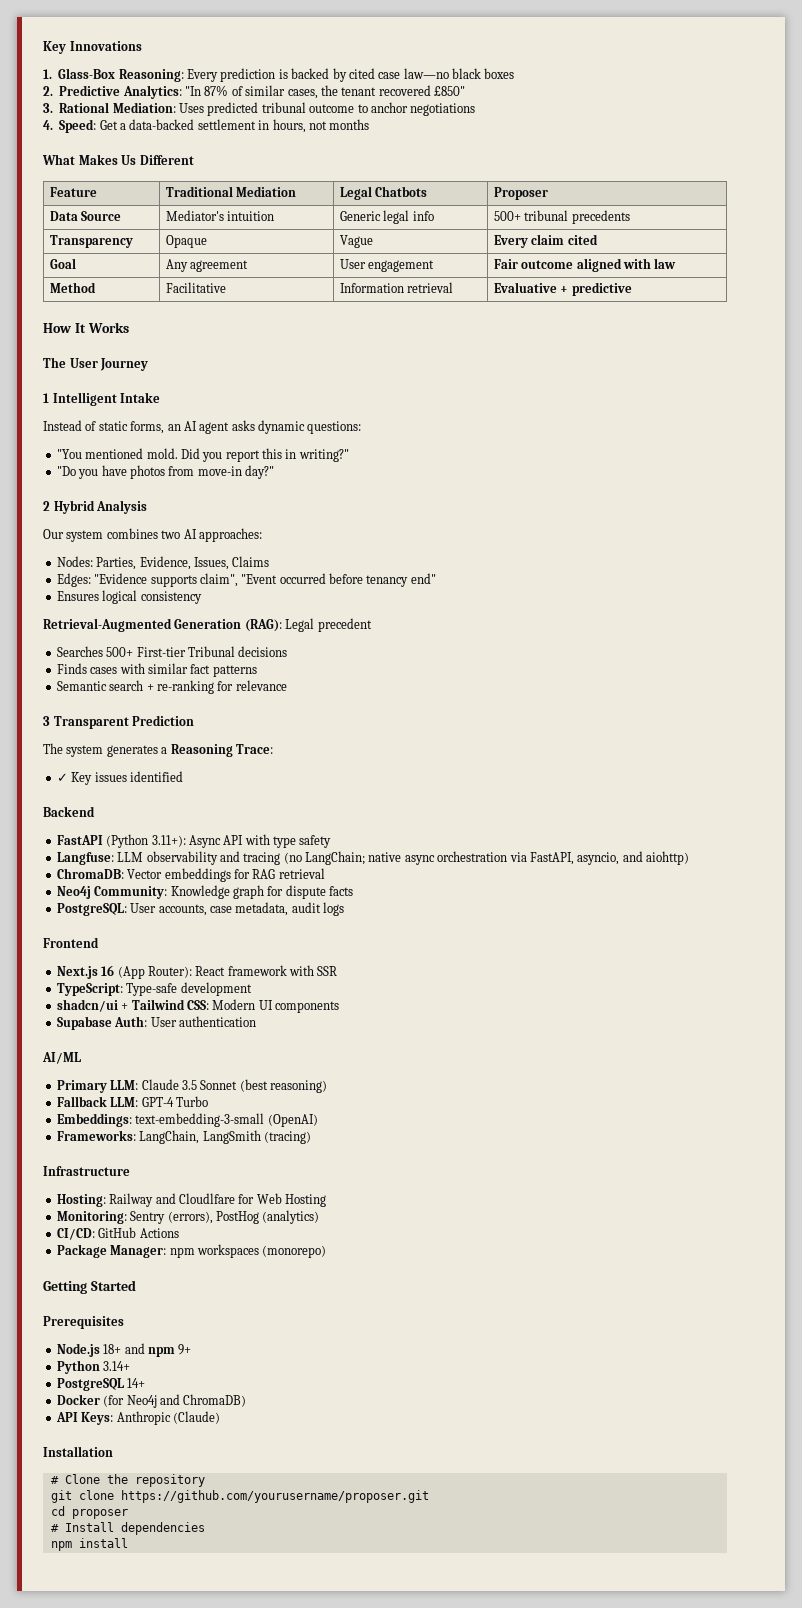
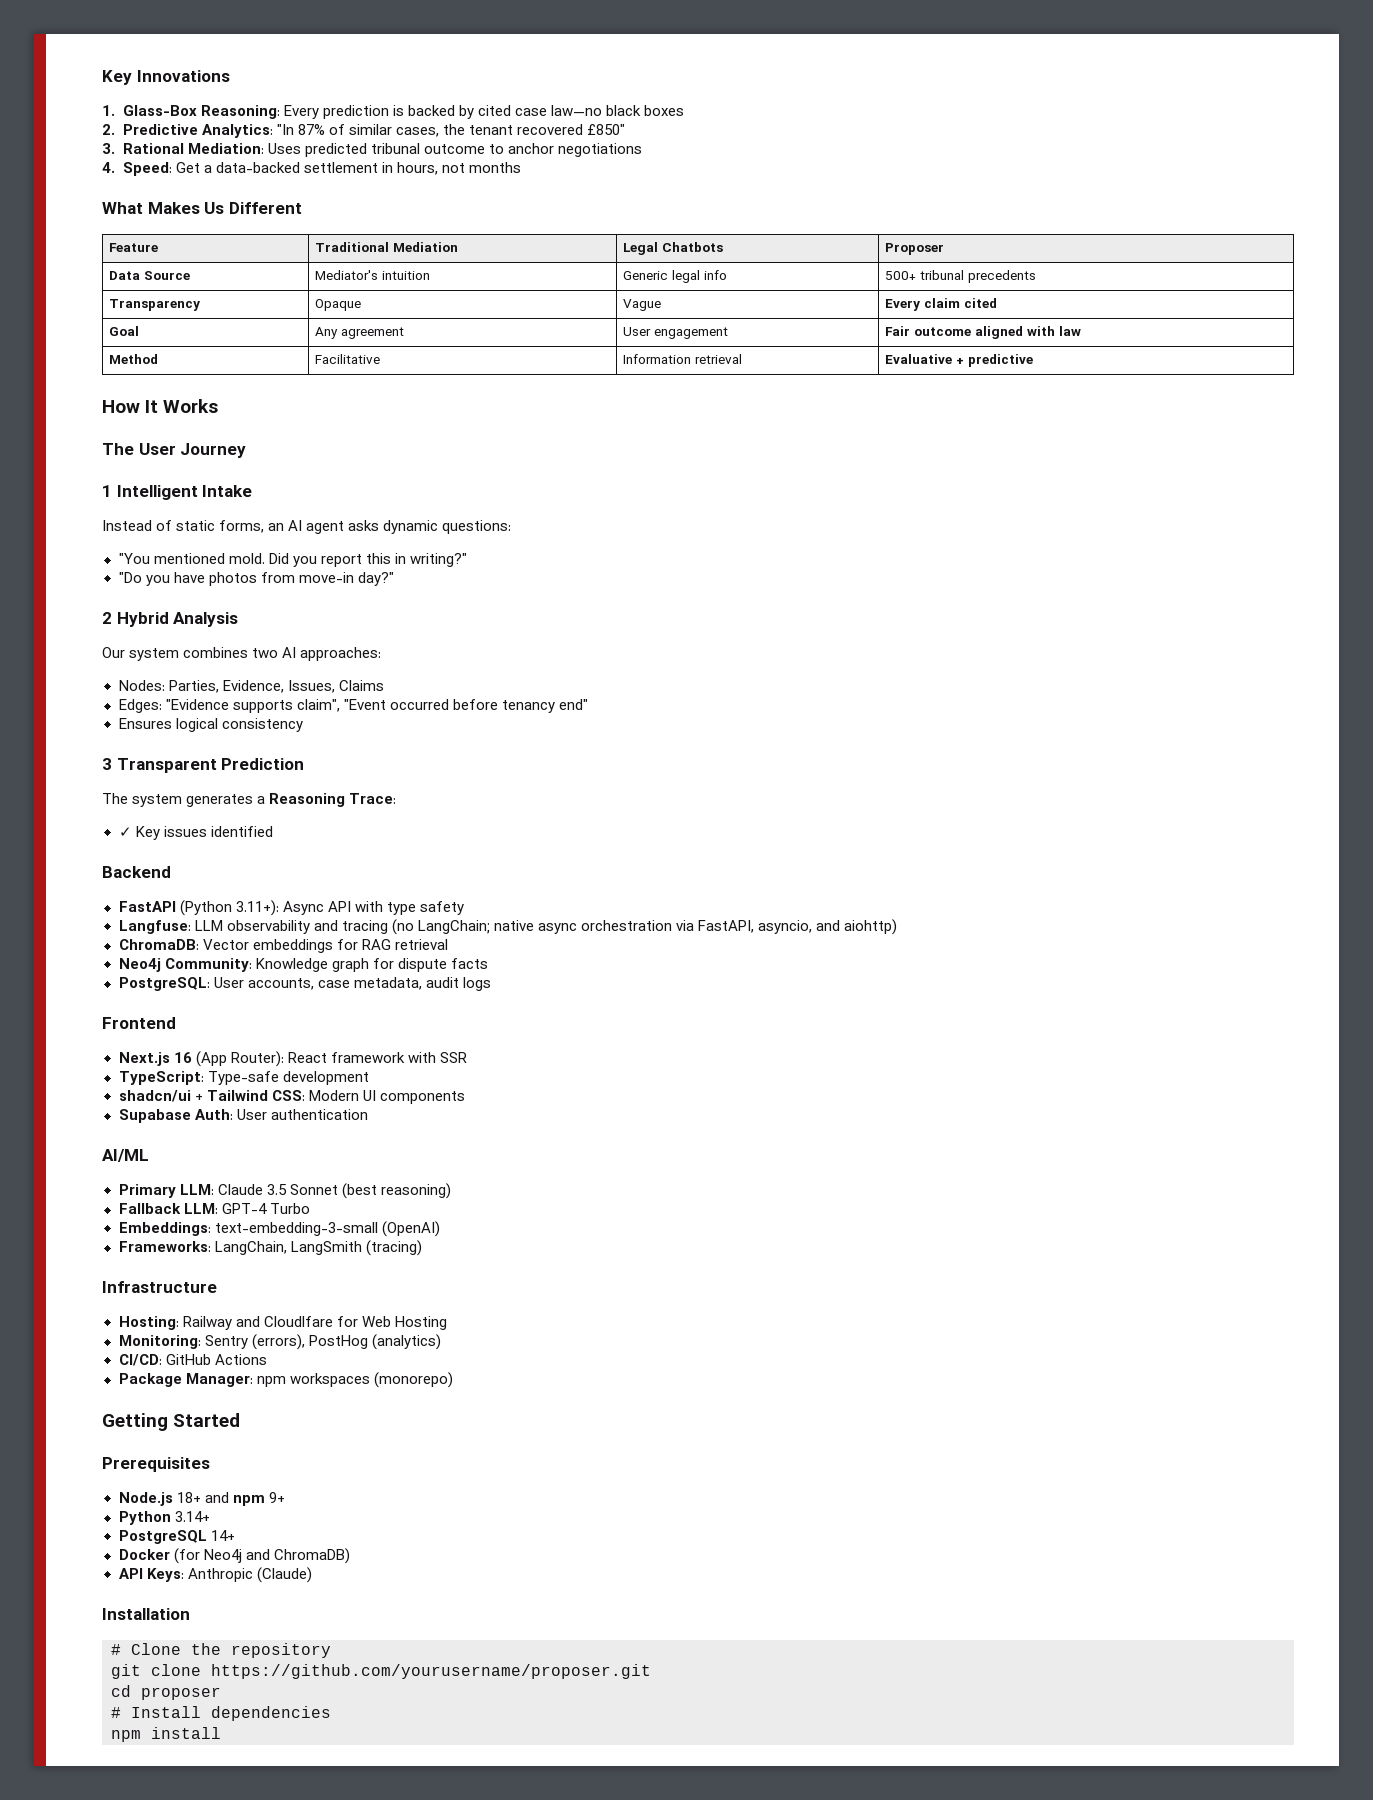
- Retrieval-Augmented Generation (RAG): Legal precedent
- Searches 500+ First-tier Tribunal decisions
- Finds cases with similar fact patterns
- Semantic search + re-ranking for relevance

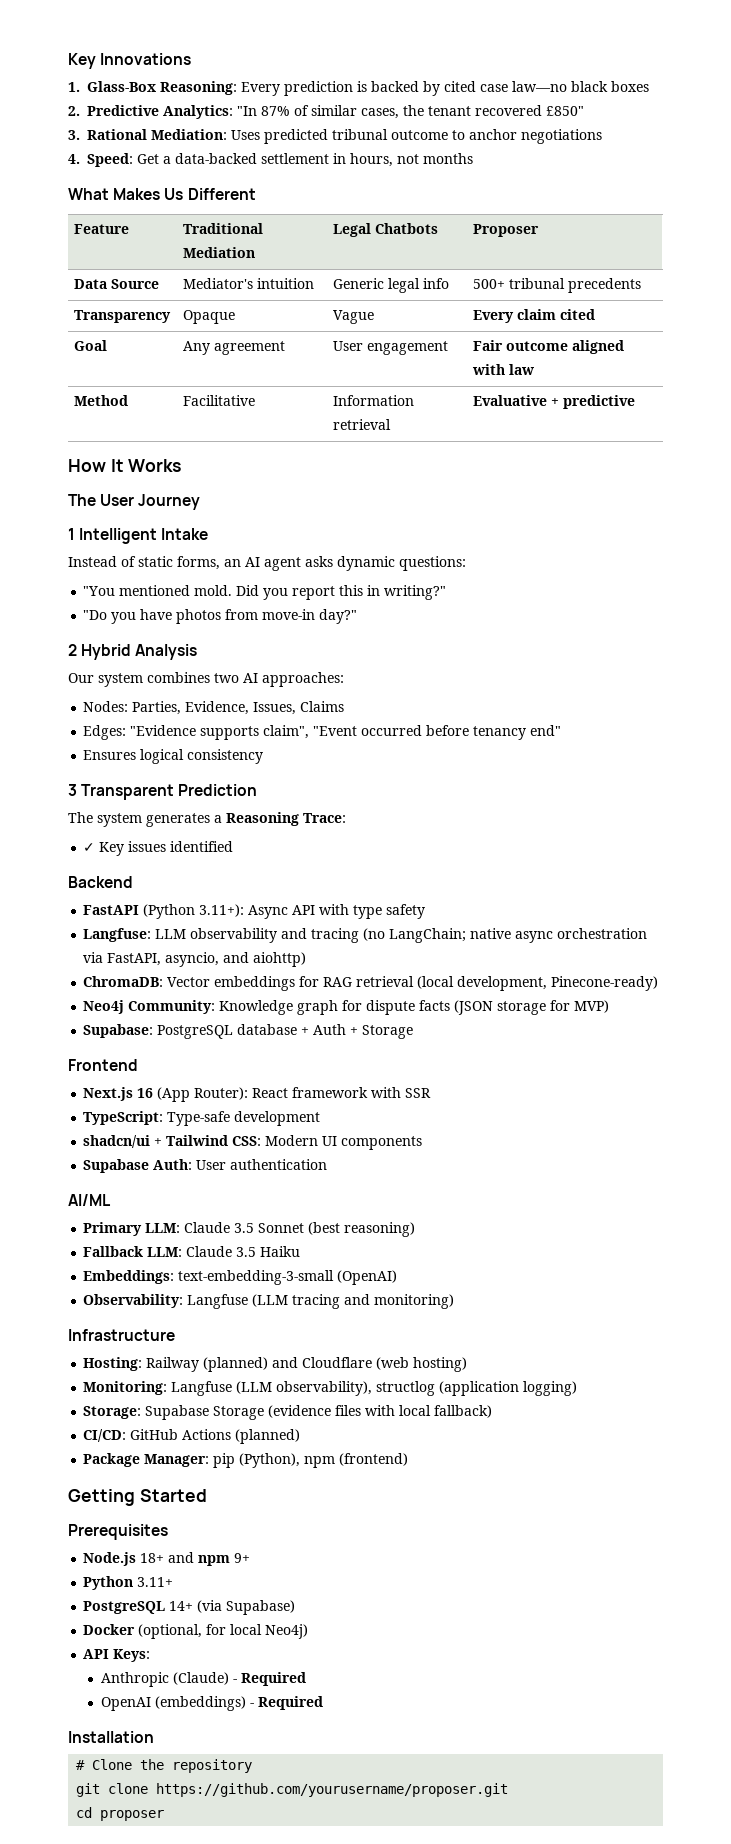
- ChromaDB: Vector embeddings for RAG retrieval
+ ChromaDB: Vector embeddings for RAG retrieval (local development, Pinecone-ready)
- Neo4j Community: Knowledge graph for dispute facts
- PostgreSQL: User accounts, case metadata, audit logs
+ Neo4j Community: Knowledge graph for dispute facts (JSON storage for MVP)
+ Supabase: PostgreSQL database + Auth + Storage
- Fallback LLM: GPT-4 Turbo
+ Fallback LLM: Claude 3.5 Haiku
- Frameworks: LangChain, LangSmith (tracing)
+ Observability: Langfuse (LLM tracing and monitoring)
  Infrastructure
- Hosting: Railway and Cloudlfare for Web Hosting
- Monitoring: Sentry (errors), PostHog (analytics)
+ Hosting: Railway (planned) and Cloudflare (web hosting)
+ Monitoring: Langfuse (LLM observability), structlog (application logging)
+ Storage: Supabase Storage (evidence files with local fallback)
- CI/CD: GitHub Actions
+ CI/CD: GitHub Actions (planned)
- Package Manager: npm workspaces (monorepo)
+ Package Manager: pip (Python), npm (frontend)
- Python 3.14+
+ Python 3.11+
- PostgreSQL 14+
+ PostgreSQL 14+ (via Supabase)
- Docker (for Neo4j and ChromaDB)
+ Docker (optional, for local Neo4j)
- API Keys: Anthropic (Claude)
+ API Keys:
+ Anthropic (Claude) - Required
+ OpenAI (embeddings) - Required
- # Install dependencies
- npm install

